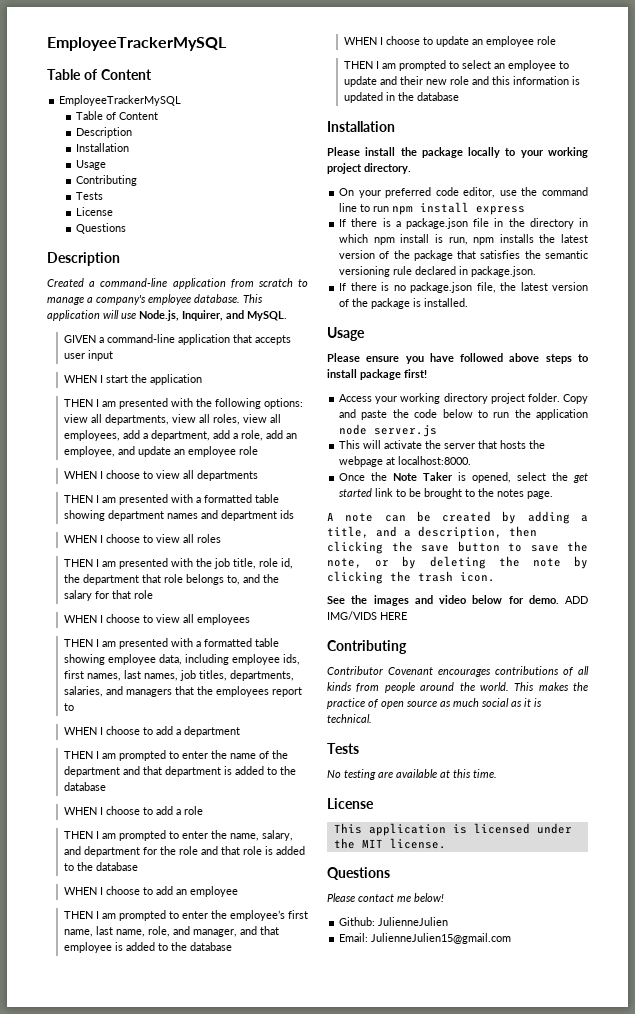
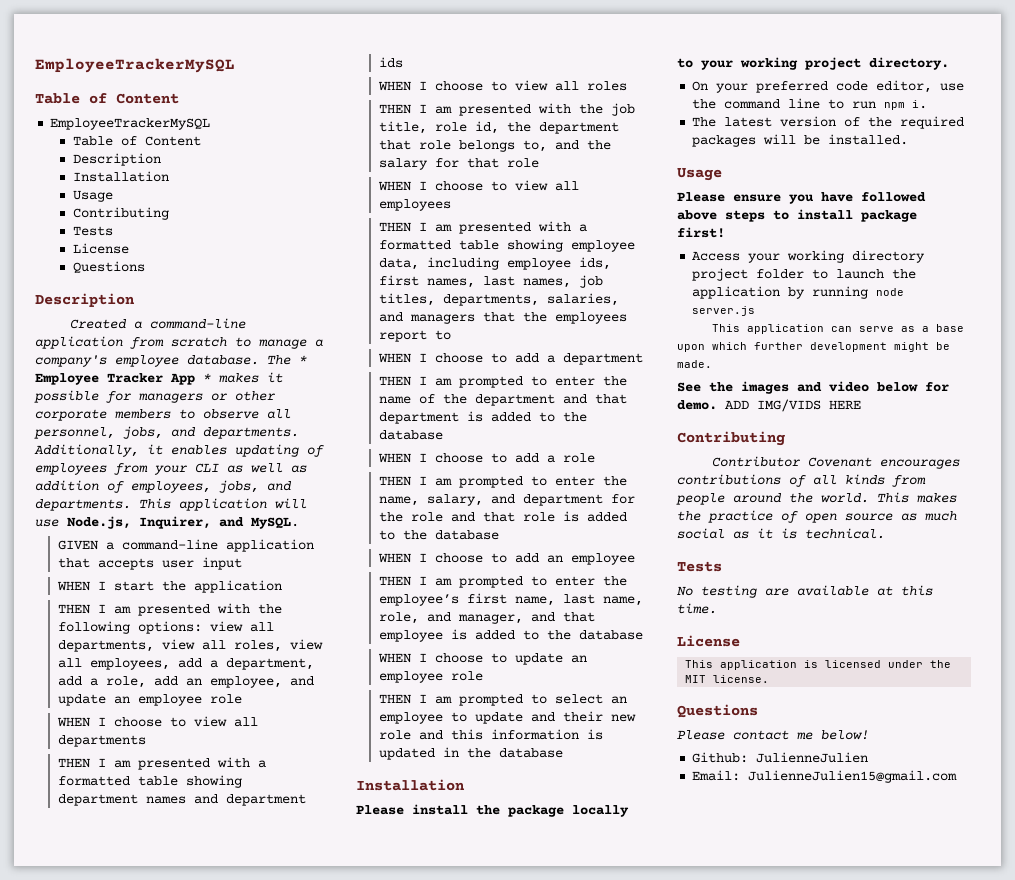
+ The * Employee Tracker App * makes it possible for managers or other corporate members to observe all personnel, jobs, and departments. Additionally, it enables updating of employees from your CLI as well as addition of employees, jobs, and departments.
- On your preferred code editor, use the command line to run npm install express
- If there is a package.json file in the directory in which npm install is run, npm installs the latest version of the package that satisfies the semantic versioning rule declared in package.json.
- If there is no package.json file, the latest version of the package is installed.
+ On your preferred code editor, use the command line to run npm i.
+ The latest version of the required packages will be installed.
- Access your working directory project folder. Copy and paste the code below to run the application node server.js
- This will activate the server that hosts the webpage at localhost:8000.
- Once the Note Taker is opened, select the get started link to be brought to the notes page.
- A note can be created by adding a title, and a description, then clicking the save button to save the note, or by deleting the note by clicking the trash icon.
+ Access your working directory project folder to launch the application by running node server.js
+ This application can serve as a base upon which further development might be made.

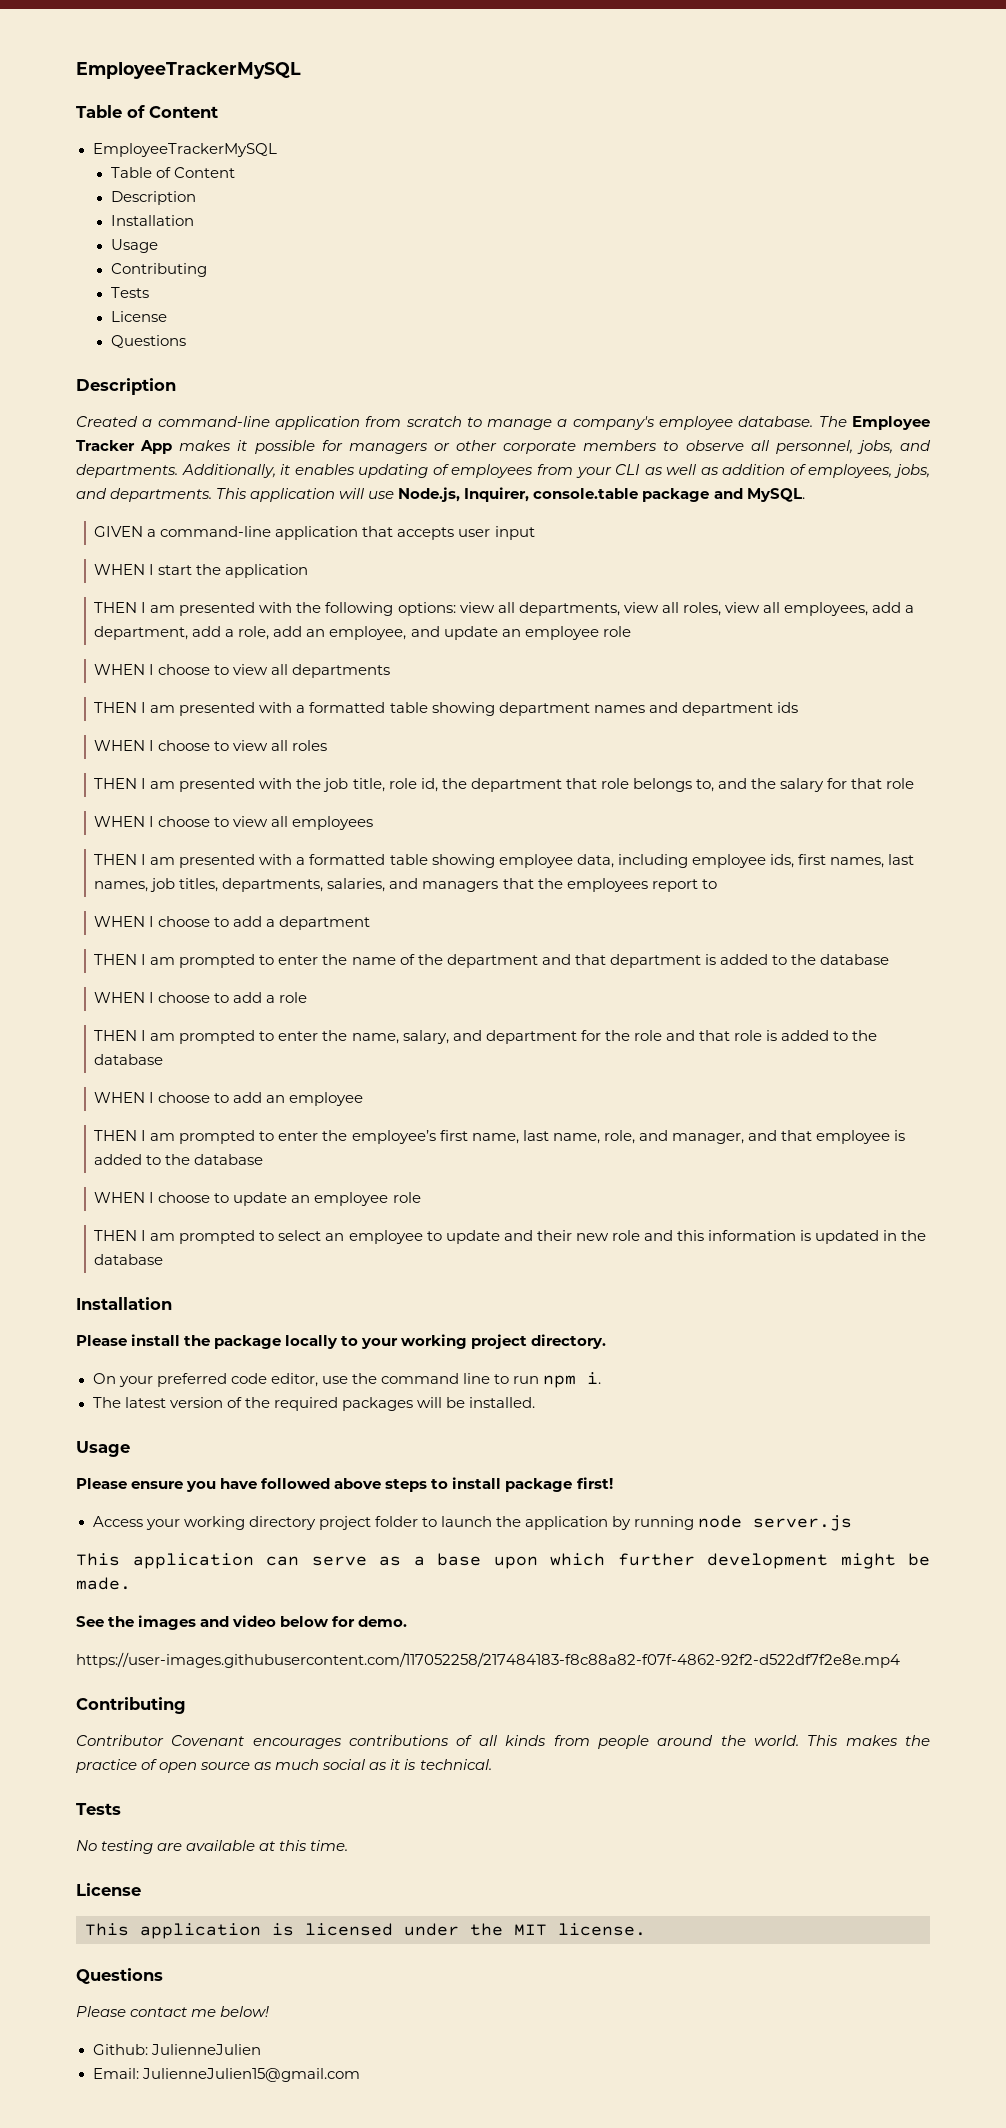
- The * Employee Tracker App * makes it possible for managers or other corporate members to observe all personnel, jobs, and departments.
+ The Employee Tracker App makes it possible for managers or other corporate members to observe all personnel, jobs, and departments.
- This application will use Node.js, Inquirer, and MySQL.
+ This application will use Node.js, Inquirer, console.table package and MySQL.
- See the images and video below for demo. ADD IMG/VIDS HERE
+ See the images and video below for demo.
+ https://user-images.githubusercontent.com/117052258/217484183-f8c88a82-f07f-4862-92f2-d522df7f2e8e.mp4

